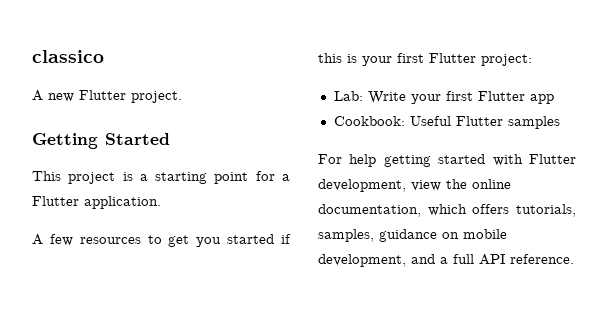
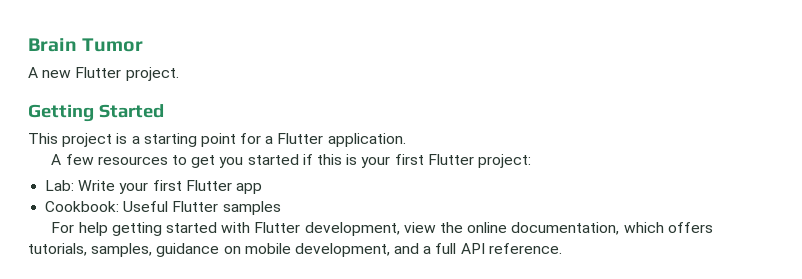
- classico
+ Brain Tumor

